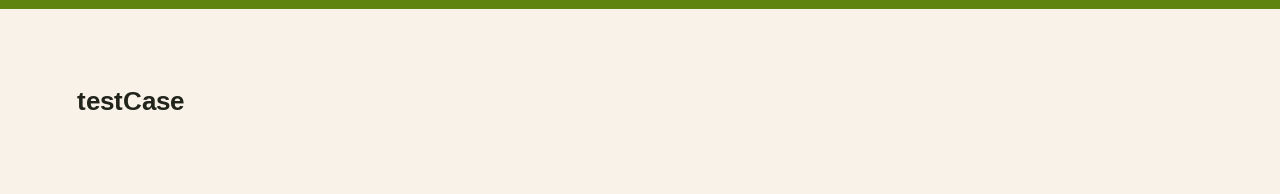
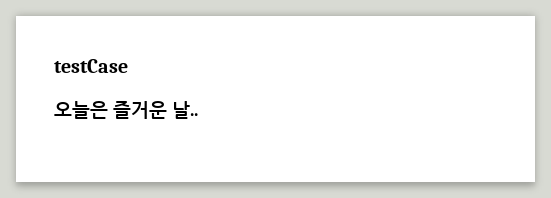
+ 오늘은 즐거운 날..

